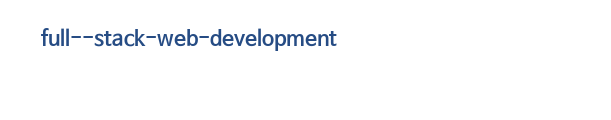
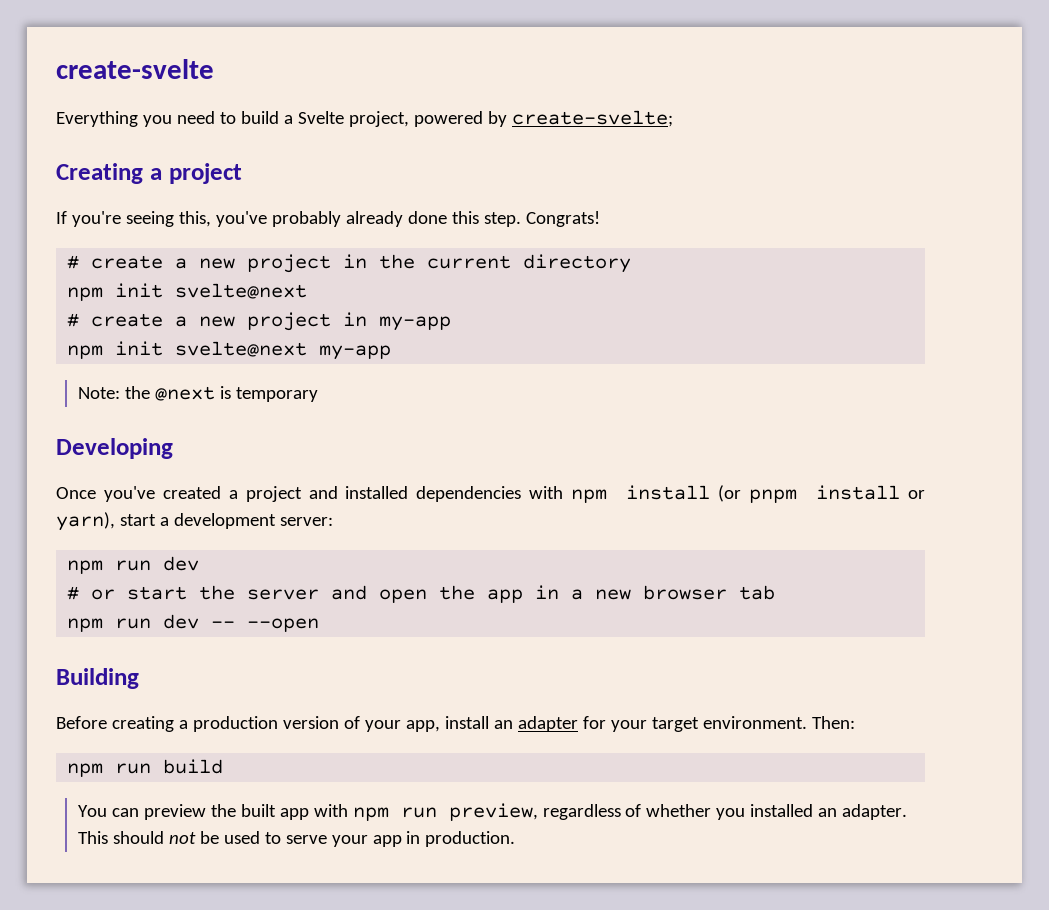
- full--stack-web-development
+ create-svelte
+ Everything you need to build a Svelte project, powered by create-svelte;
+ Creating a project
+ If you're seeing this, you've probably already done this step. Congrats!
+ # create a new project in the current directory
+ npm init svelte@next
+ # create a new project in my-app
+ npm init svelte@next my-app
+ Note: the @next is temporary
+ Developing
+ Once you've created a project and installed dependencies with npm install (or pnpm install or yarn), start a development server:
+ npm run dev
+ # or start the server and open the app in a new browser tab
+ npm run dev -- --open
+ Building
+ Before creating a production version of your app, install an adapter for your target environment. Then:
+ npm run build
+ You can preview the built app with npm run preview, regardless of whether you installed an adapter. This should not be used to serve your app in production.

